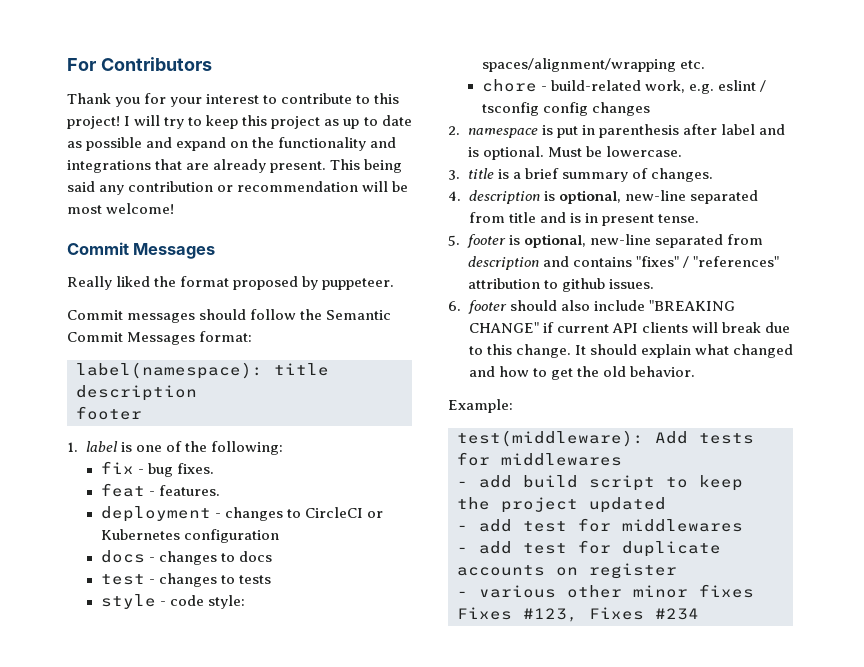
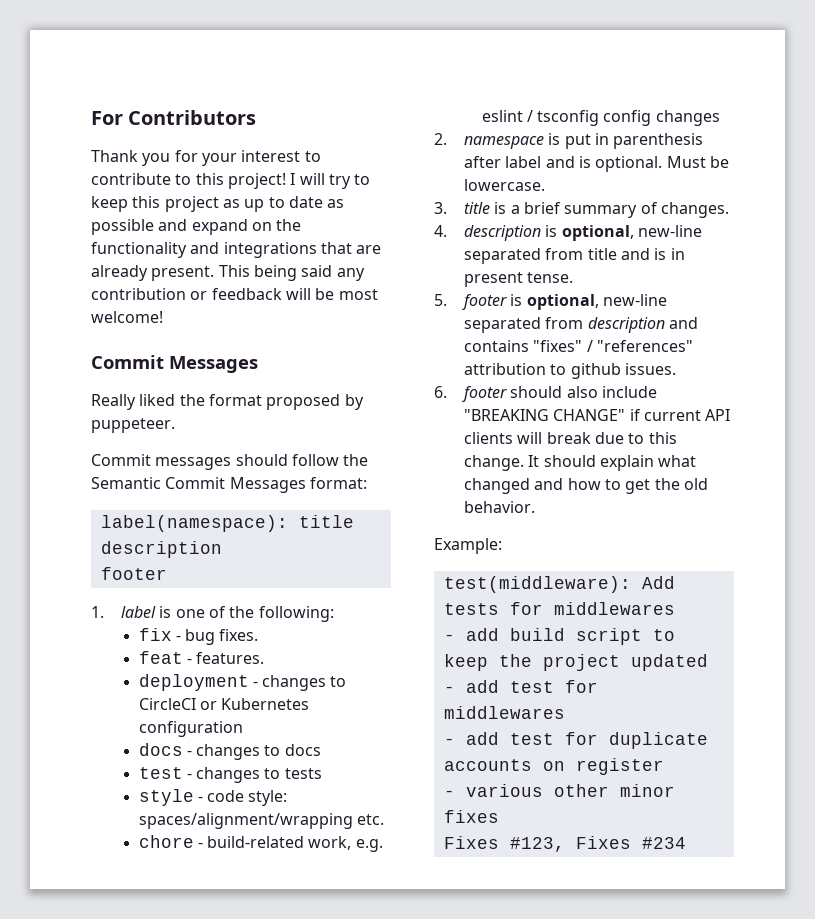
- This being said any contribution or recommendation will be most welcome!
+ This being said any contribution or feedback will be most welcome!

